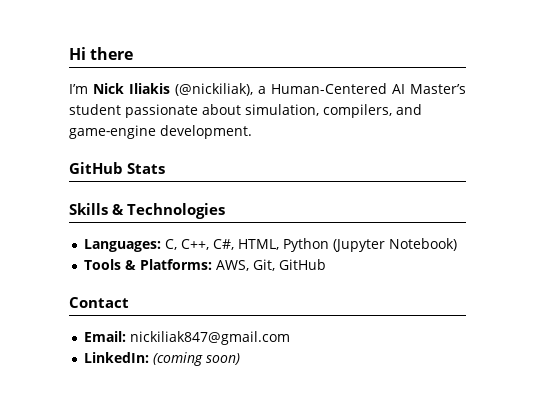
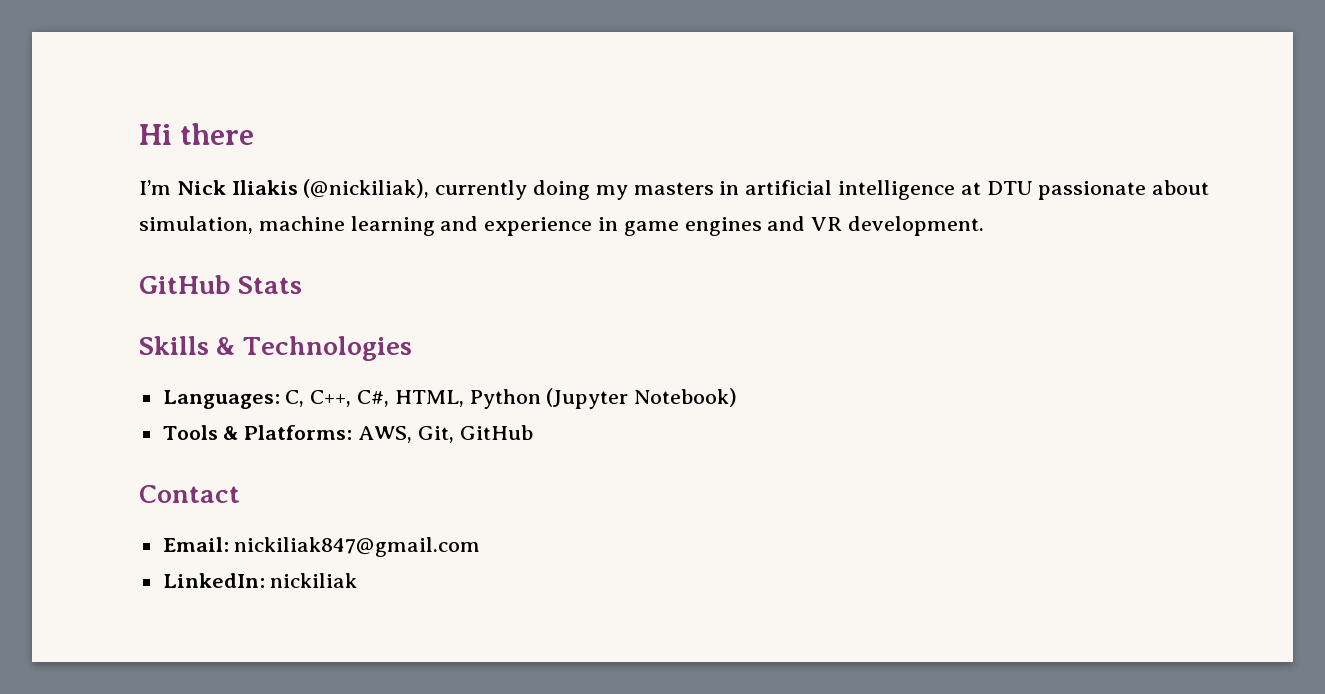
- I’m Nick Iliakis (@nickiliak), a Human-Centered AI Master’s student passionate about simulation, compilers, and game‐engine development.
+ I’m Nick Iliakis (@nickiliak), currently doing my masters in artificial intelligence at DTU passionate about simulation, machine learning and experience in game engines and VR development.
- LinkedIn: (coming soon)
+ LinkedIn: nickiliak

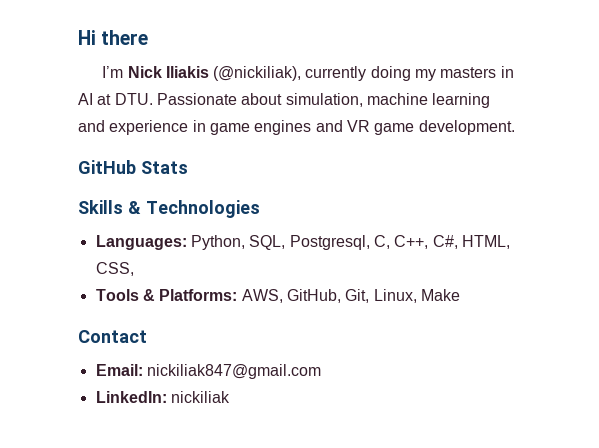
- I’m Nick Iliakis (@nickiliak), currently doing my masters in artificial intelligence at DTU passionate about simulation, machine learning and experience in game engines and VR development.
+ I’m Nick Iliakis (@nickiliak), currently doing my masters in AI at DTU. Passionate about simulation, machine learning and experience in game engines and VR game development.
- Languages: C, C++, C#, HTML, Python (Jupyter Notebook)
+ Languages: Python, SQL, Postgresql, C, C++, C#, HTML, CSS,
- Tools & Platforms: AWS, Git, GitHub
+ Tools & Platforms: AWS, GitHub, Git, Linux, Make

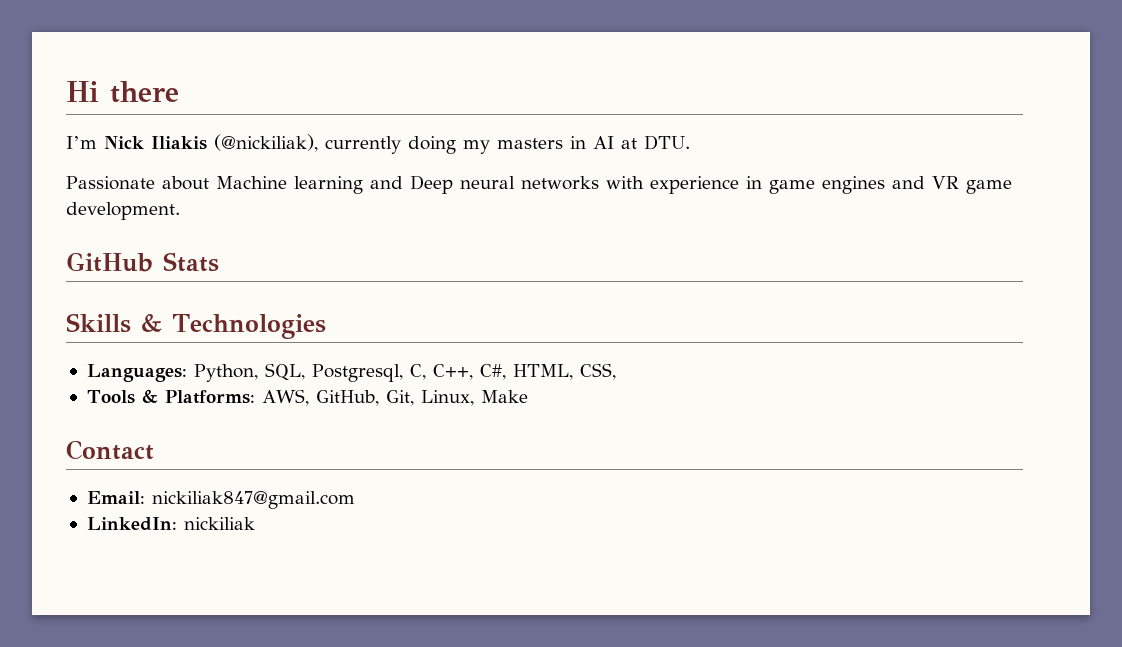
- I’m Nick Iliakis (@nickiliak), currently doing my masters in AI at DTU. Passionate about simulation, machine learning and experience in game engines and VR game development.
+ I’m Nick Iliakis (@nickiliak), currently doing my masters in AI at DTU.
+ Passionate about Machine learning and Deep neural networks with experience in game engines and VR game development.

